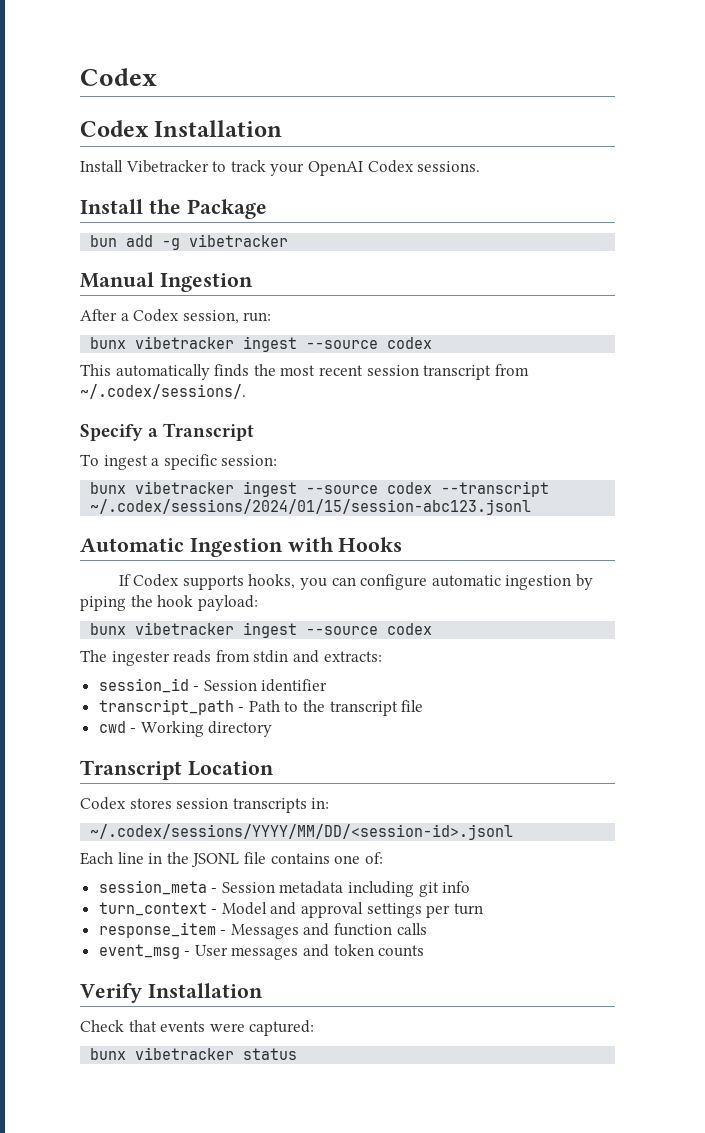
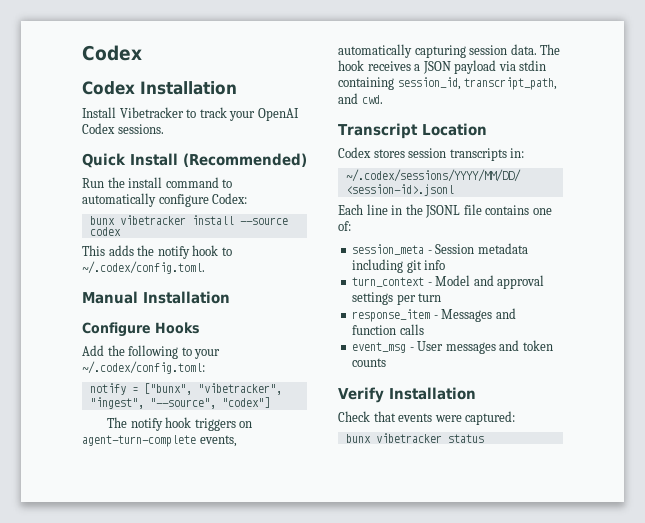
- Install the Package
- bun add -g vibetracker
- Manual Ingestion
- After a Codex session, run:
- bunx vibetracker ingest --source codex
+ Quick Install (Recommended)
+ Run the install command to automatically configure Codex:
+ bunx vibetracker install --source codex
- This automatically finds the most recent session transcript from ~/.codex/sessions/.
- Specify a Transcript
- To ingest a specific session:
- bunx vibetracker ingest --source codex --transcript ~/.codex/sessions/2024/01/15/session-abc123.jsonl
- Automatic Ingestion with Hooks
- If Codex supports hooks, you can configure automatic ingestion by piping the hook payload:
- bunx vibetracker ingest --source codex
- The ingester reads from stdin and extracts:
- session_id - Session identifier
- transcript_path - Path to the transcript file
- cwd - Working directory
+ This adds the notify hook to ~/.codex/config.toml.
+ Manual Installation
+ Configure Hooks
+ Add the following to your ~/.codex/config.toml:
+ notify = ["bunx", "vibetracker", "ingest", "--source", "codex"]
+ The notify hook triggers on agent-turn-complete events, automatically capturing session data. The hook receives a JSON payload via stdin containing session_id, transcript_path, and cwd.

